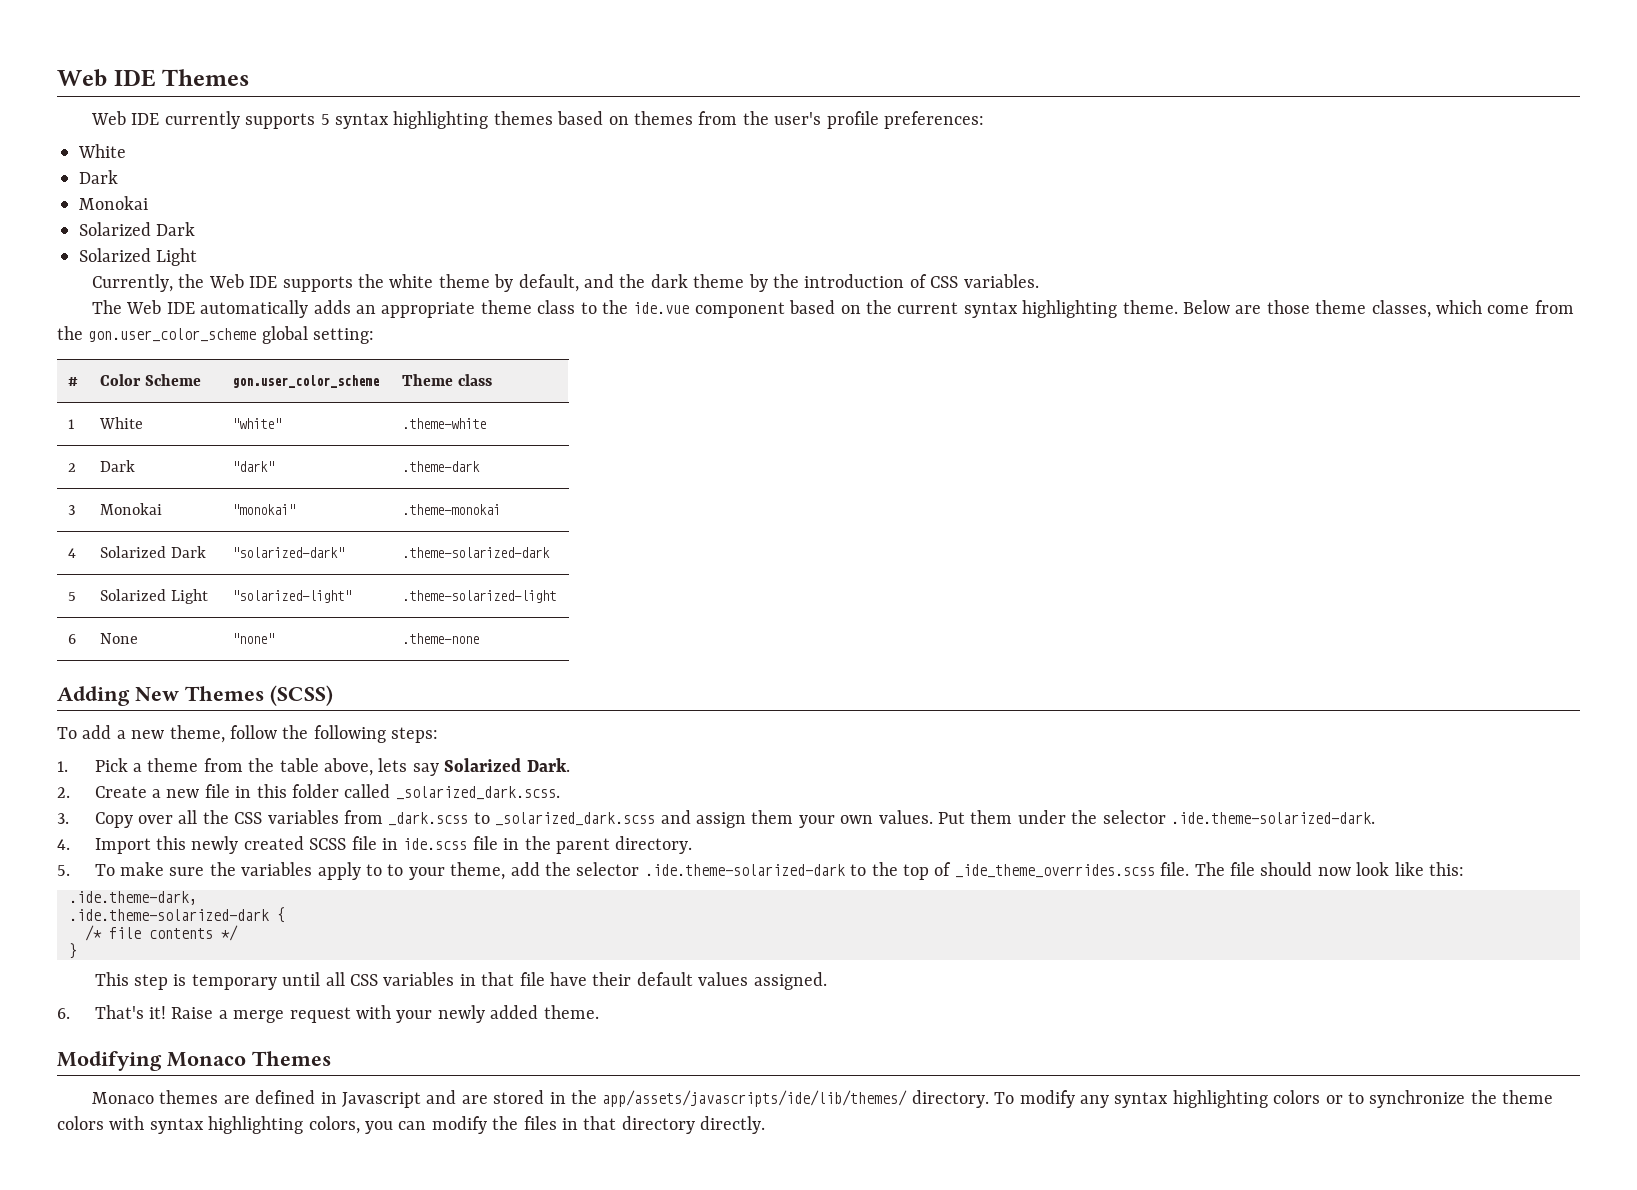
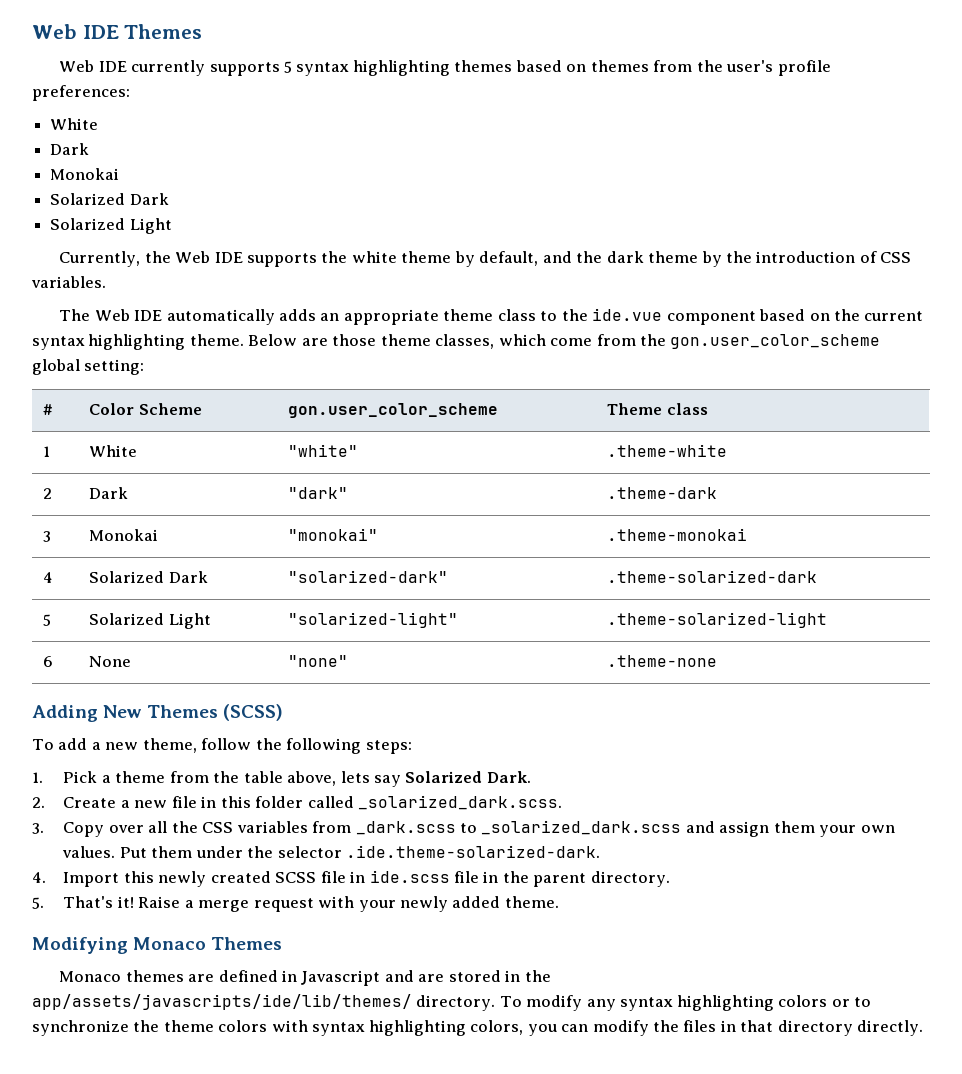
- 5. To make sure the variables apply to to your theme, add the selector .ide.theme-solarized-dark to the top of _ide_theme_overrides.scss file. The file should now look like this:
- .ide.theme-dark,
- .ide.theme-solarized-dark {
- /* file contents */
- }
- This step is temporary until all CSS variables in that file have their default values assigned.
- 6. That's it!
+ 5. That's it!

